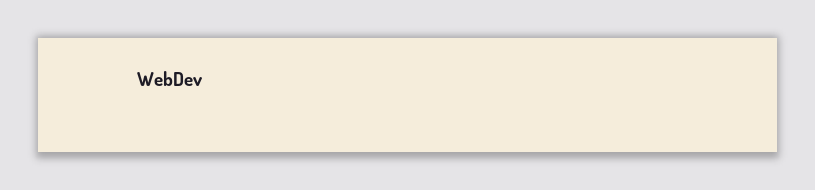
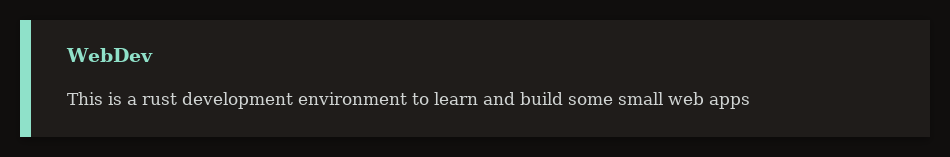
+ This is a rust development environment to learn and build some small web apps

